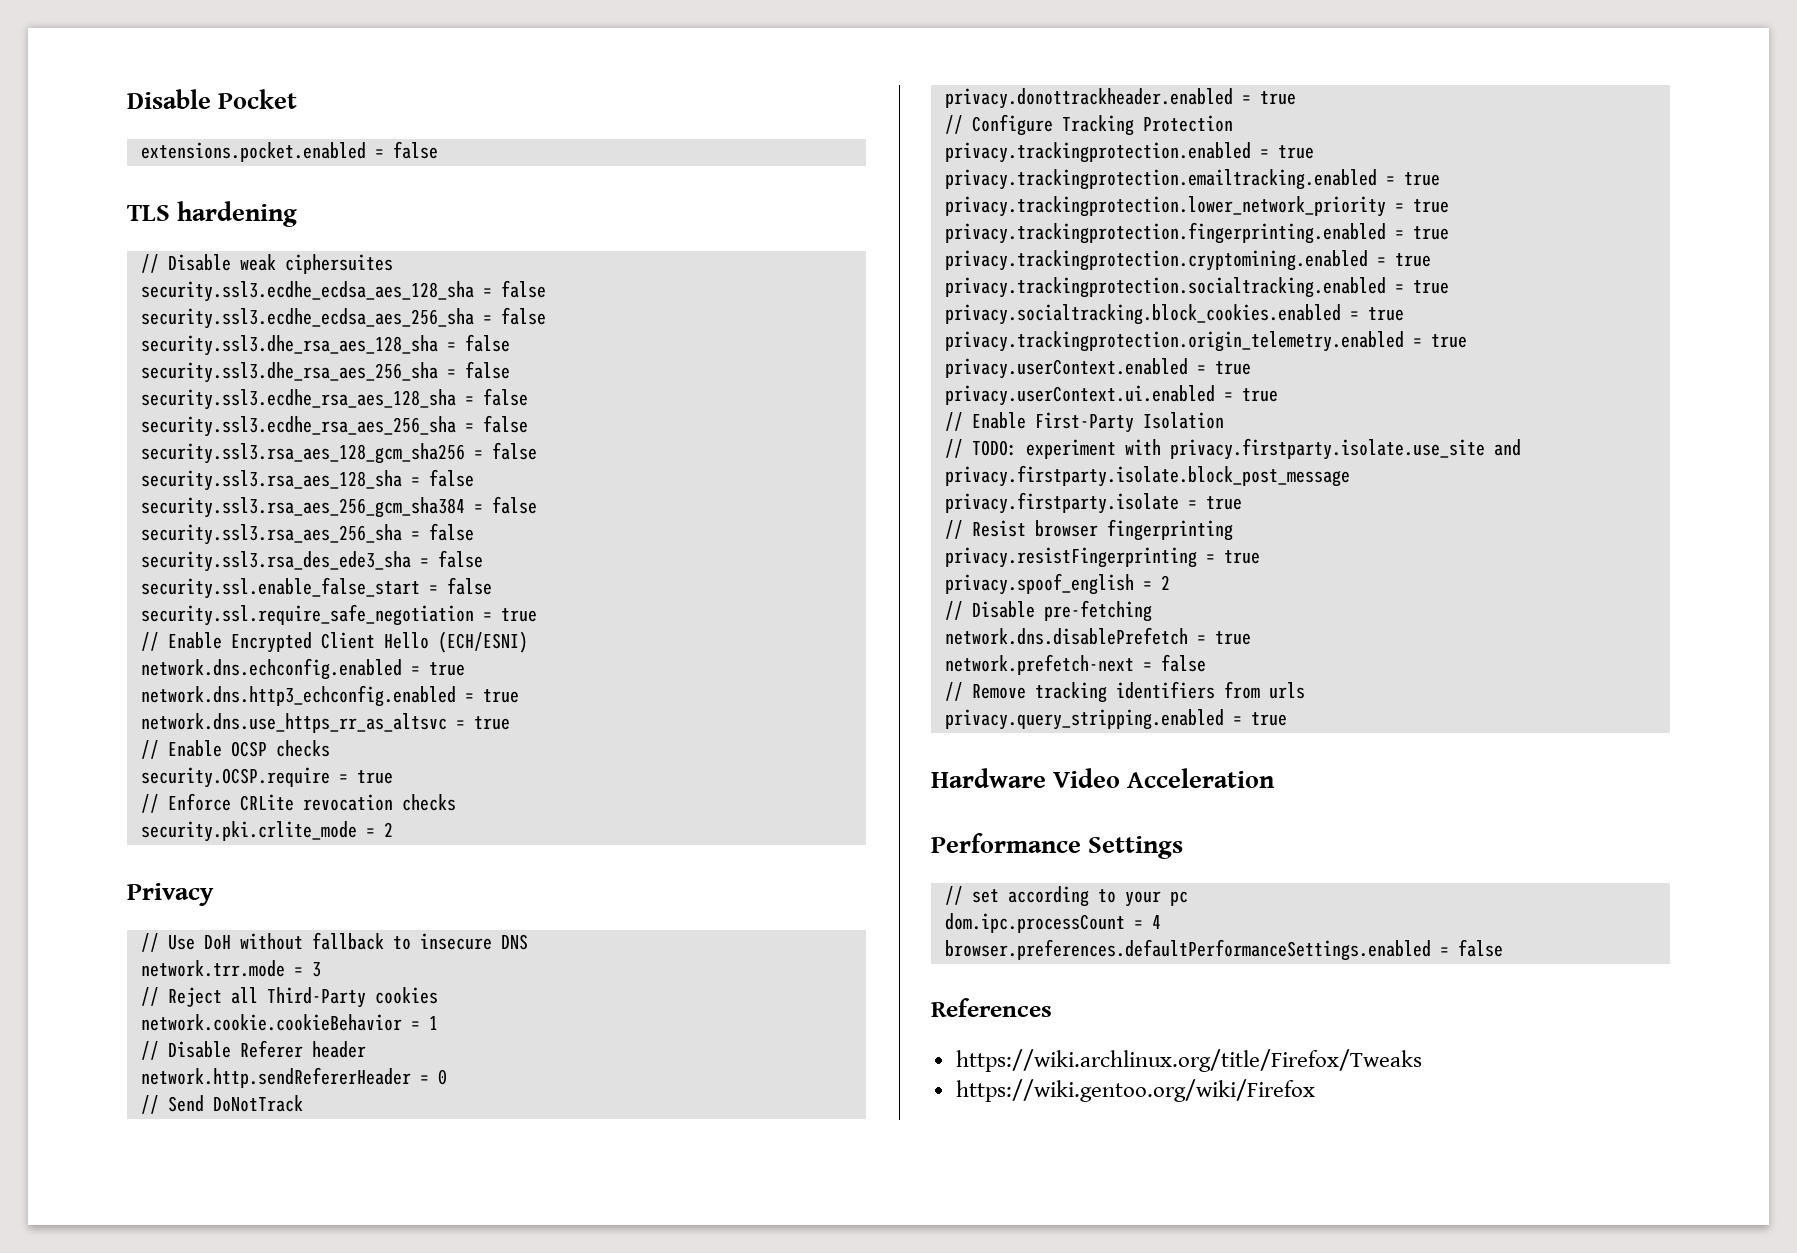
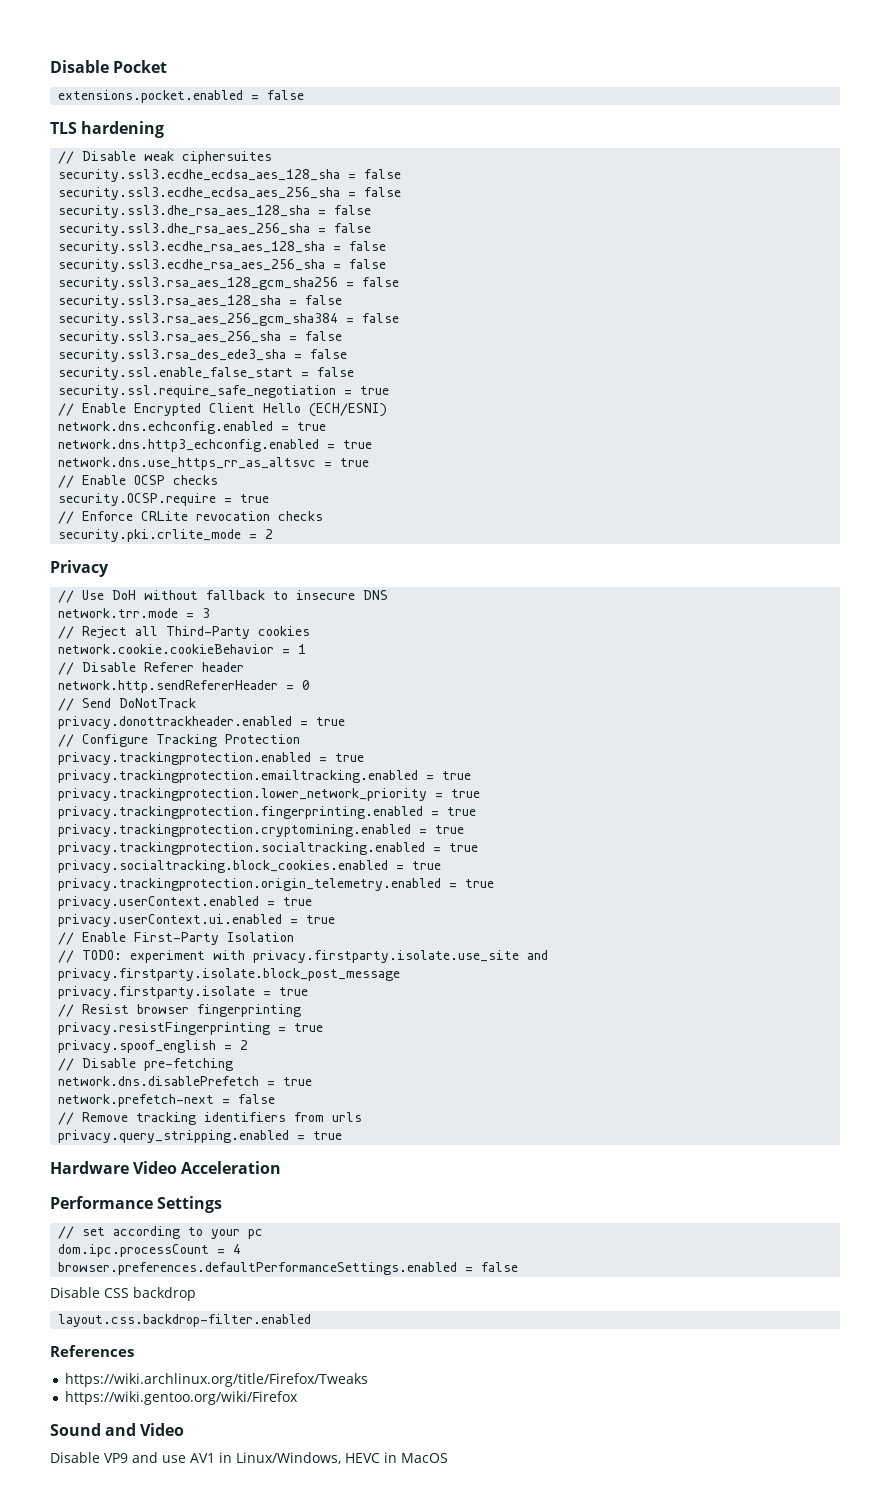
+ Disable CSS backdrop
+ layout.css.backdrop-filter.enabled
+ Sound and Video
+ Disable VP9 and use AV1 in Linux/Windows, HEVC in MacOS

